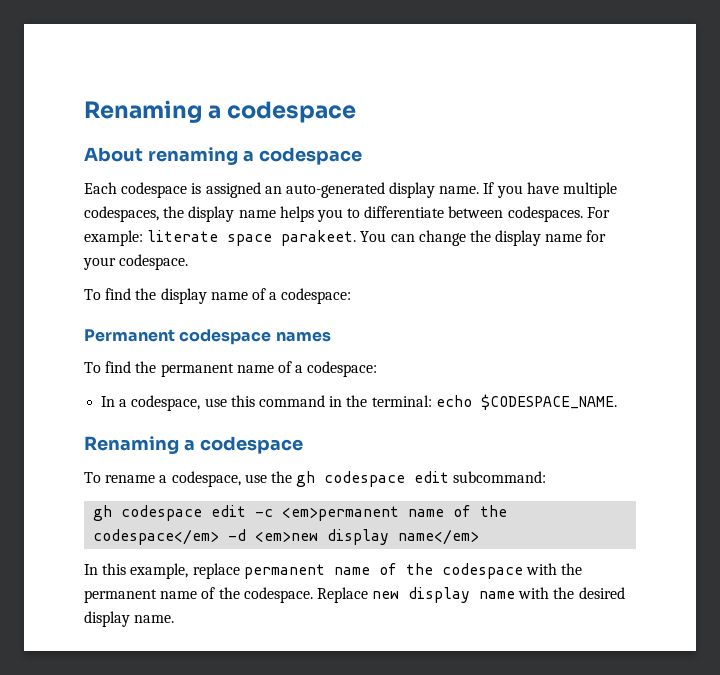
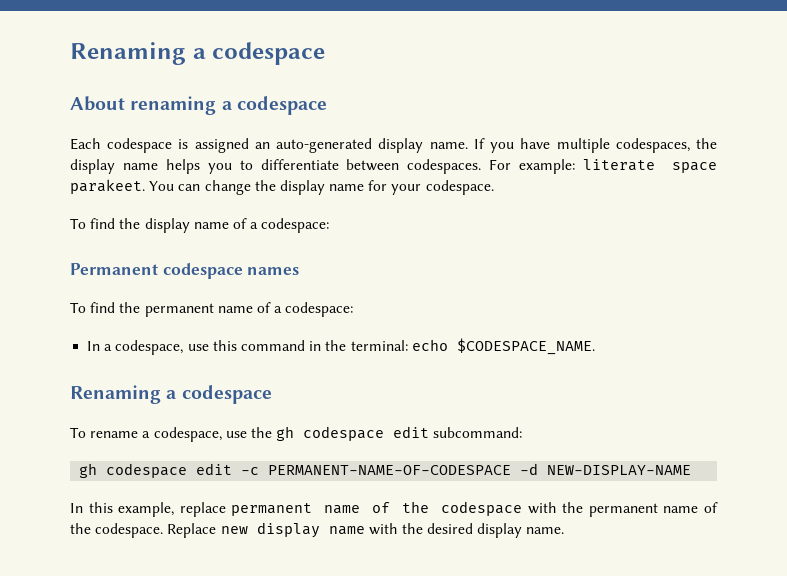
- gh codespace edit -c <em>permanent name of the codespace</em> -d <em>new display name</em>
+ gh codespace edit -c PERMANENT-NAME-OF-CODESPACE -d NEW-DISPLAY-NAME

